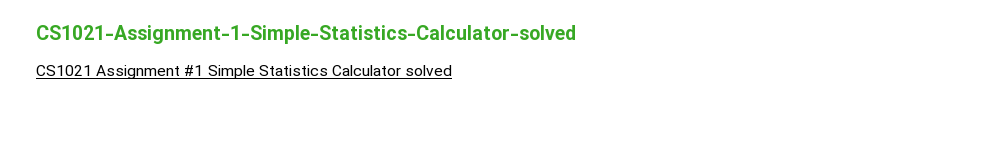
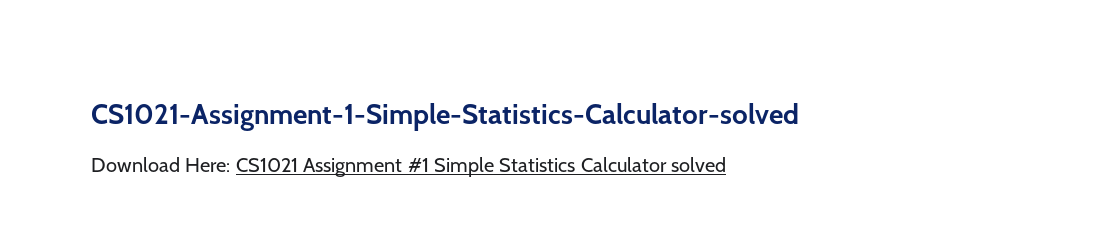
- CS1021 Assignment #1 Simple Statistics Calculator solved
+ Download Here: CS1021 Assignment #1 Simple Statistics Calculator solved

